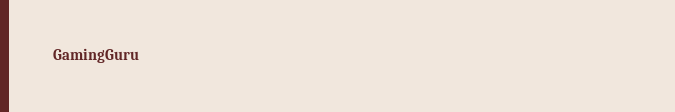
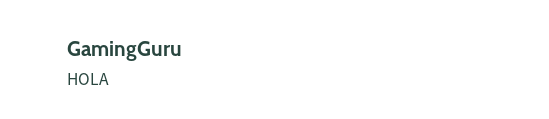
+ HOLA

